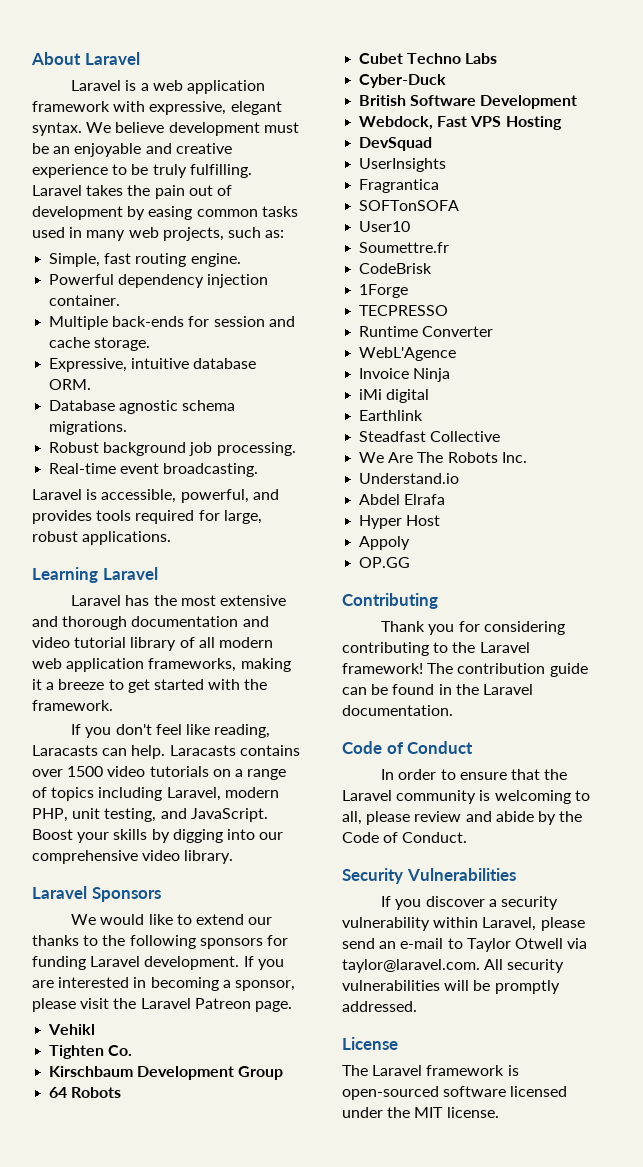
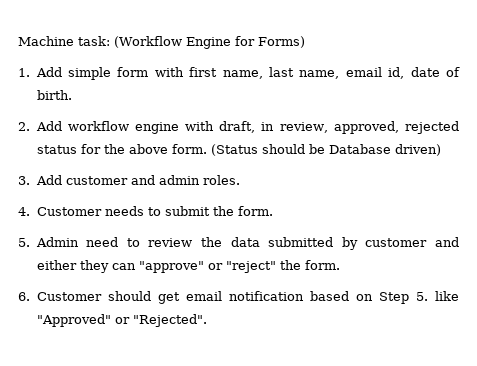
- About Laravel
- Laravel is a web application framework with expressive, elegant syntax. We believe development must be an enjoyable and creative experience to be truly fulfilling. Laravel takes the pain out of development by easing common tasks used in many web projects, such as:
- Simple, fast routing engine.
- Powerful dependency injection container.
- Multiple back-ends for session and cache storage.
- Expressive, intuitive database ORM.
- Database agnostic schema migrations.
- Robust background job processing.
- Real-time event broadcasting.
- Laravel is accessible, powerful, and provides tools required for large, robust applications.
- Learning Laravel
- Laravel has the most extensive and thorough documentation and video tutorial library of all modern web application frameworks, making it a breeze to get started with the framework.
- If you don't feel like reading, Laracasts can help. Laracasts contains over 1500 video tutorials on a range of topics including Laravel, modern PHP, unit testing, and JavaScript. Boost your skills by digging into our comprehensive video library.
- Laravel Sponsors
- We would like to extend our thanks to the following sponsors for funding Laravel development. If you are interested in becoming a sponsor, please visit the Laravel Patreon page.
- Vehikl
- Tighten Co.
- Kirschbaum Development Group
- 64 Robots
- Cubet Techno Labs
- Cyber-Duck
- British Software Development
- Webdock, Fast VPS Hosting
- DevSquad
- UserInsights
- Fragrantica
- SOFTonSOFA
- User10
- Soumettre.fr
- CodeBrisk
- 1Forge
- TECPRESSO
- Runtime Converter
- WebL'Agence
- Invoice Ninja
- iMi digital
- Earthlink
- Steadfast Collective
- We Are The Robots Inc.
- Understand.io
- Abdel Elrafa
- Hyper Host
- Appoly
- OP.GG
- Contributing
- Thank you for considering contributing to the Laravel framework! The contribution guide can be found in the Laravel documentation.
- Code of Conduct
- In order to ensure that the Laravel community is welcoming to all, please review and abide by the Code of Conduct.
- Security Vulnerabilities
- If you discover a security vulnerability within Laravel, please send an e-mail to Taylor Otwell via taylor@laravel.com. All security vulnerabilities will be promptly addressed.
- License
- The Laravel framework is open-sourced software licensed under the MIT license.
+ Machine task: (Workflow Engine for Forms)
+ 1. Add simple form with first name, last name, email id, date of birth.
+ 2. Add workflow engine with draft, in review, approved, rejected status for the above form. (Status should be Database driven)
+ 3. Add customer and admin roles.
+ 4. Customer needs to submit the form.
+ 5. Admin need to review the data submitted by customer and either they can "approve" or "reject" the form.
+ 6. Customer should get email notification based on Step 5. like "Approved" or "Rejected".

